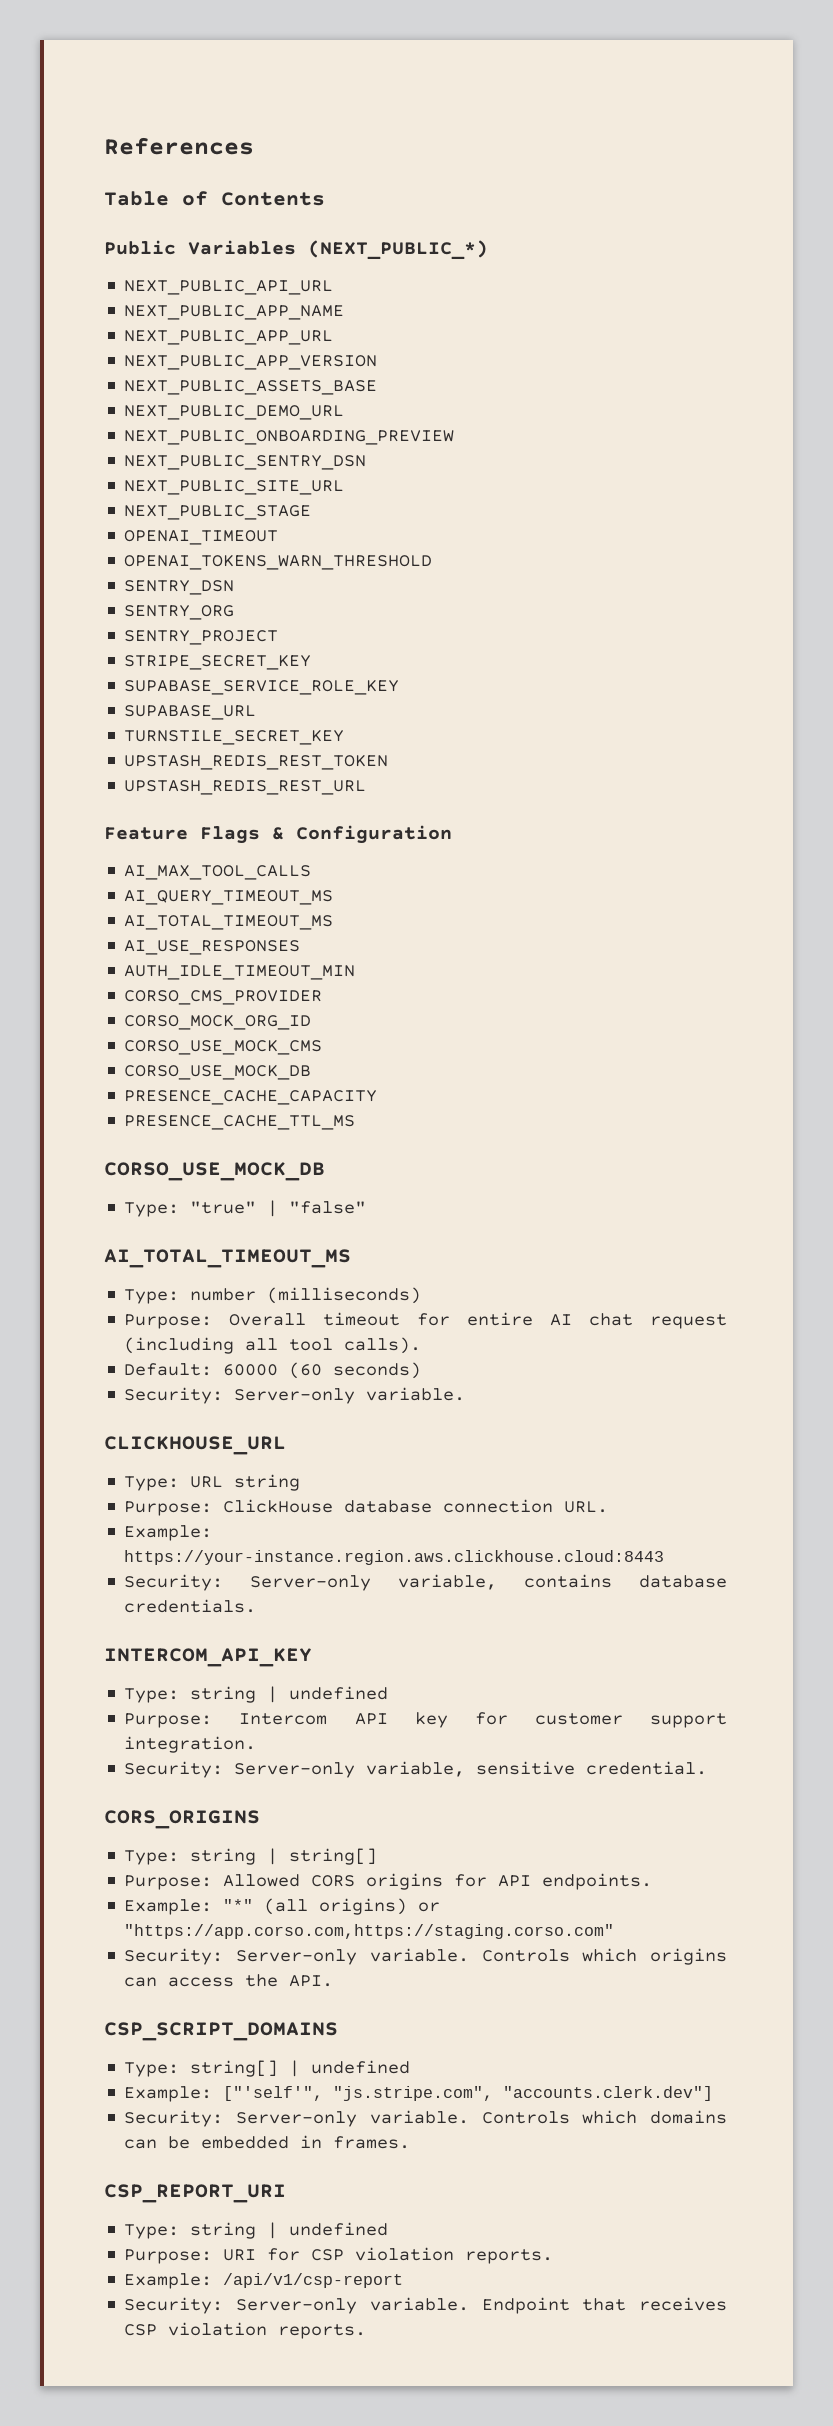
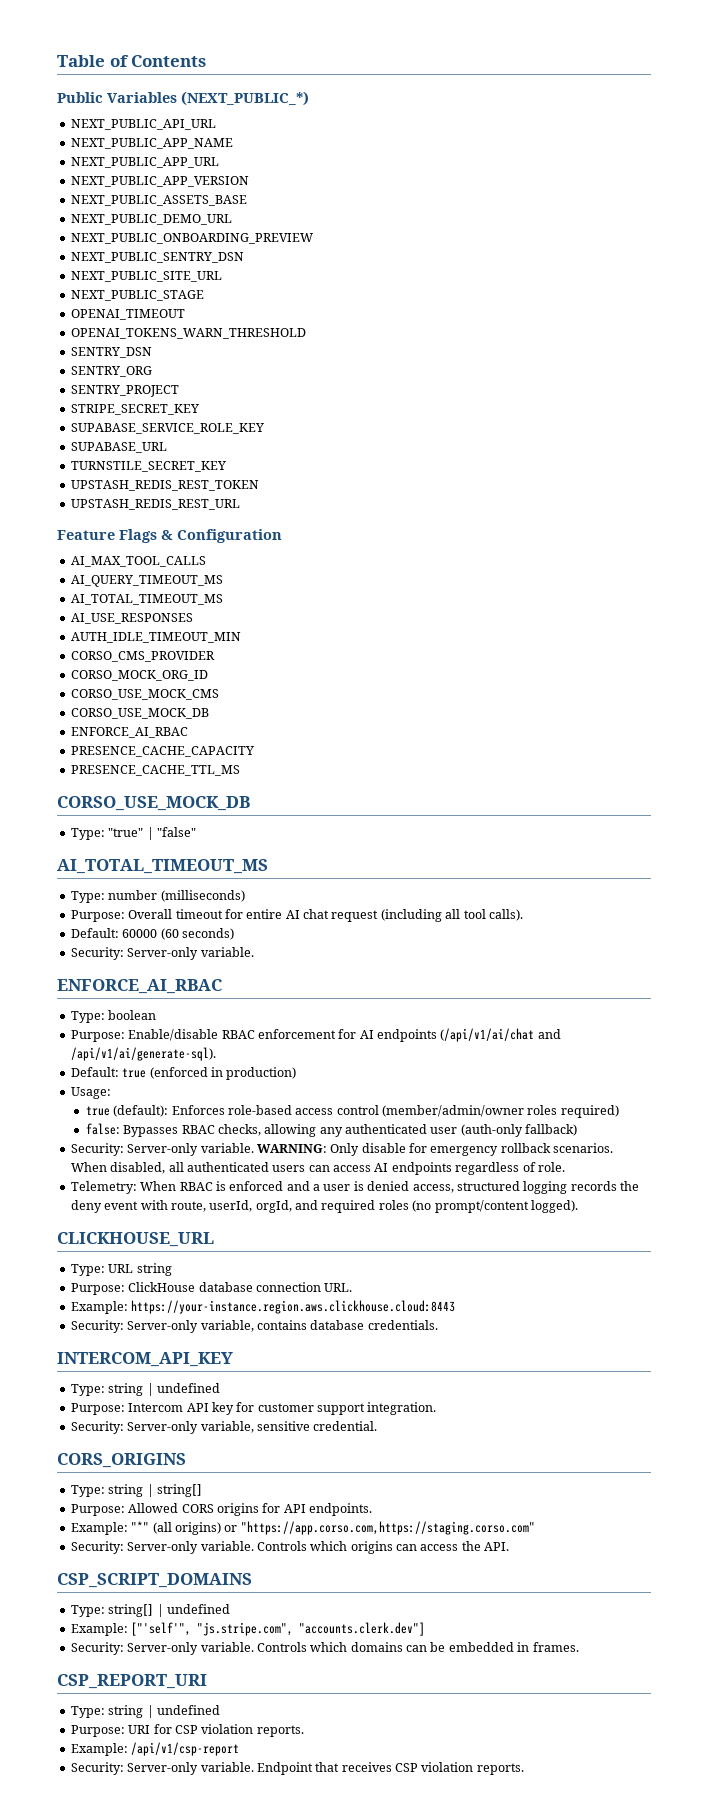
- References
  CORSO_USE_MOCK_CMS
  CORSO_USE_MOCK_DB
+ ENFORCE_AI_RBAC
  Default: 60000 (60 seconds)
  Security: Server-only variable.
+ ENFORCE_AI_RBAC
+ Type: boolean
+ Purpose: Enable/disable RBAC enforcement for AI endpoints (/api/v1/ai/chat and /api/v1/ai/generate-sql).
+ Default: true (enforced in production)
+ Usage:
+ true (default): Enforces role-based access control (member/admin/owner roles required)
+ false: Bypasses RBAC checks, allowing any authenticated user (auth-only fallback)
+ Security: Server-only variable. WARNING: Only disable for emergency rollback scenarios. When disabled, all authenticated users can access AI endpoints regardless of role.
+ Telemetry: When RBAC is enforced and a user is denied access, structured logging records the deny event with route, userId, orgId, and required roles (no prompt/content logged).

